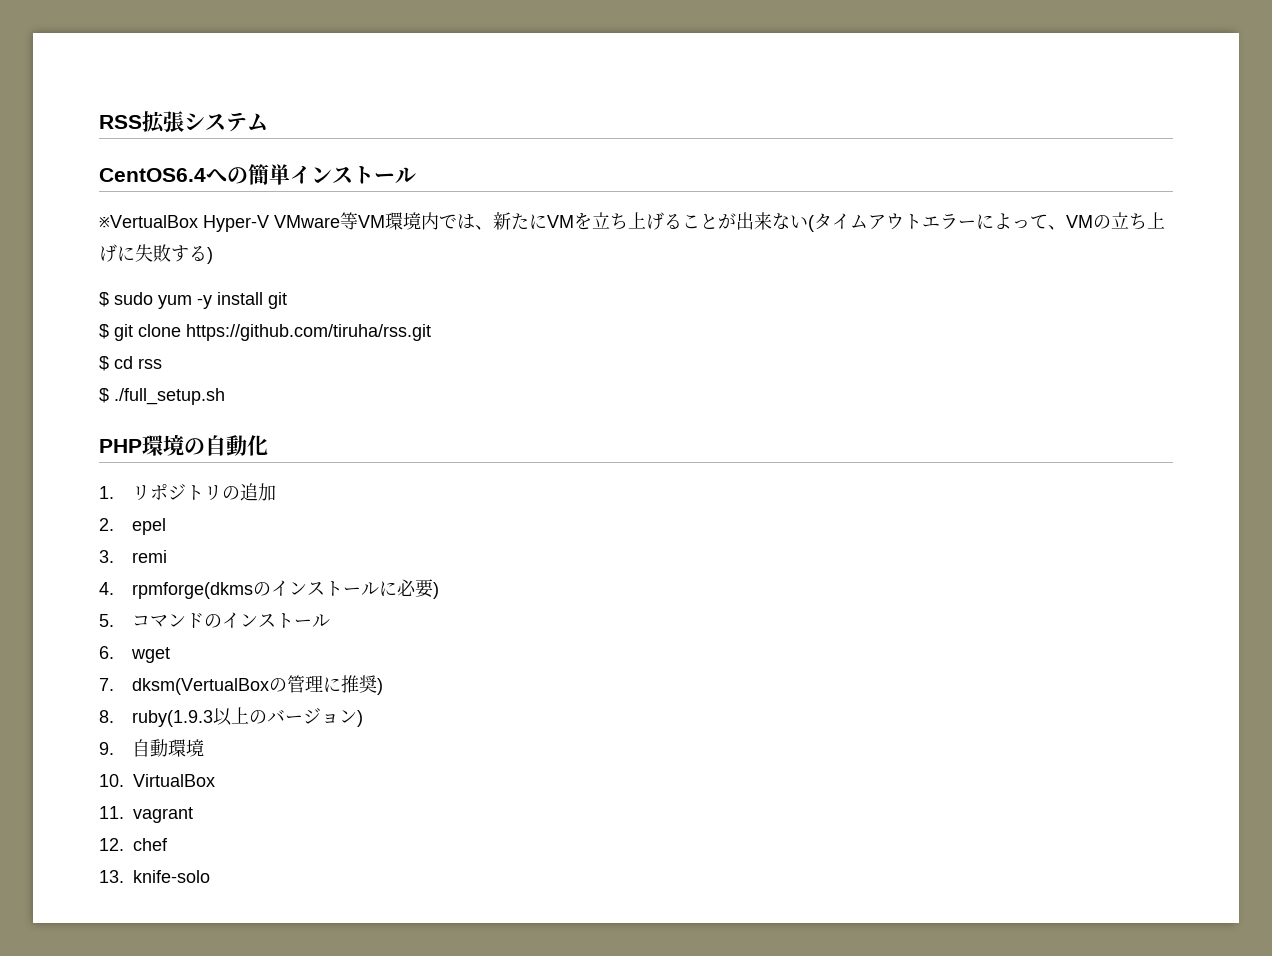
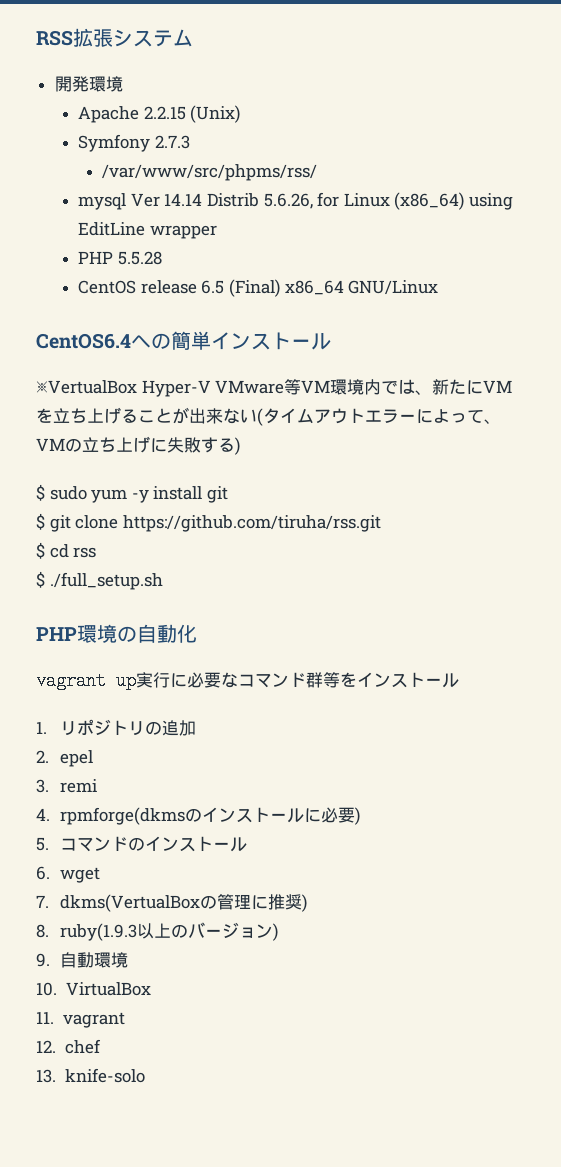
+ 開発環境
+ Apache 2.2.15 (Unix)
+ Symfony 2.7.3
+ /var/www/src/phpms/rss/
+ mysql Ver 14.14 Distrib 5.6.26, for Linux (x86_64) using EditLine wrapper
+ PHP 5.5.28
+ CentOS release 6.5 (Final) x86_64 GNU/Linux
+ vagrant up実行に必要なコマンド群等をインストール
- 7. dksm(VertualBoxの管理に推奨)
+ 7. dkms(VertualBoxの管理に推奨)

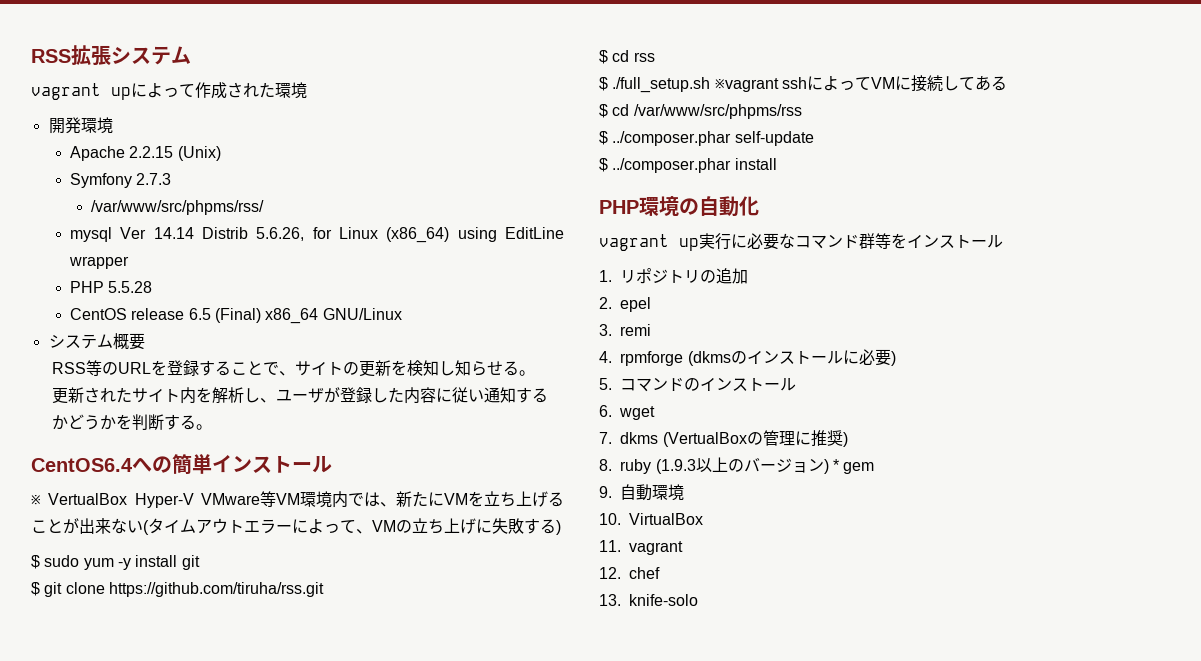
+ vagrant upによって作成された環境
+ システム概要
+ RSS等のURLを登録することで、サイトの更新を検知し知らせる。
+ 更新されたサイト内を解析し、ユーザが登録した内容に従い通知するかどうかを判断する。
- ※VertualBox Hyper-V VMware等VM環境内では、新たにVMを立ち上げることが出来ない(タイムアウトエラーによって、VMの立ち上げに失敗する)
+ ※ VertualBox Hyper-V VMware等VM環境内では、新たにVMを立ち上げることが出来ない(タイムアウトエラーによって、VMの立ち上げに失敗する)
- $ ./full_setup.sh
+ $ ./full_setup.sh ※vagrant sshによってVMに接続してある
+ $ cd /var/www/src/phpms/rss
+ $ ../composer.phar self-update
+ $ ../composer.phar install
- 4. rpmforge(dkmsのインストールに必要)
+ 4. rpmforge (dkmsのインストールに必要)
- 7. dkms(VertualBoxの管理に推奨)
+ 7. dkms (VertualBoxの管理に推奨)
- 8. ruby(1.9.3以上のバージョン)
+ 8. ruby (1.9.3以上のバージョン) * gem

